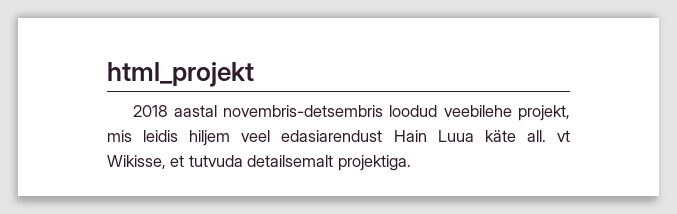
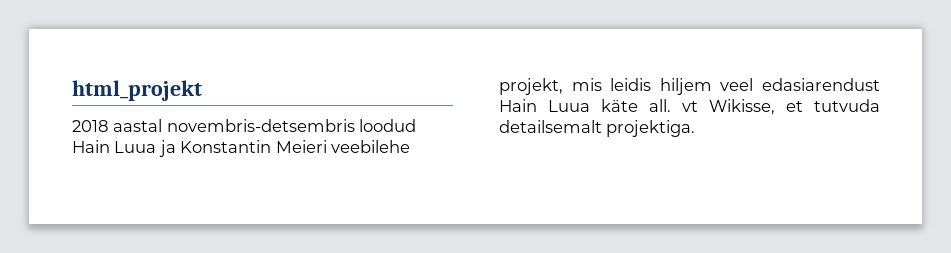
- 2018 aastal novembris-detsembris loodud veebilehe projekt, mis leidis hiljem veel edasiarendust Hain Luua käte all. vt Wikisse, et tutvuda detailsemalt projektiga.
+ 2018 aastal novembris-detsembris loodud Hain Luua ja Konstantin Meieri veebilehe projekt, mis leidis hiljem veel edasiarendust Hain Luua käte all. vt Wikisse, et tutvuda detailsemalt projektiga.

